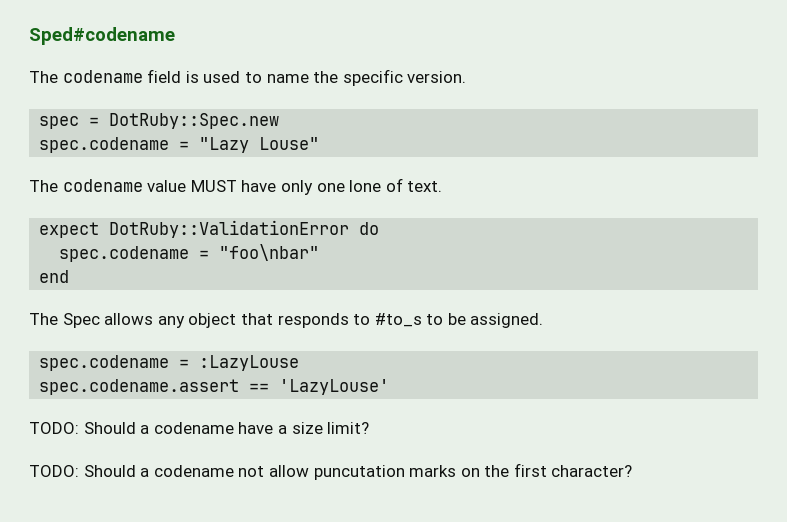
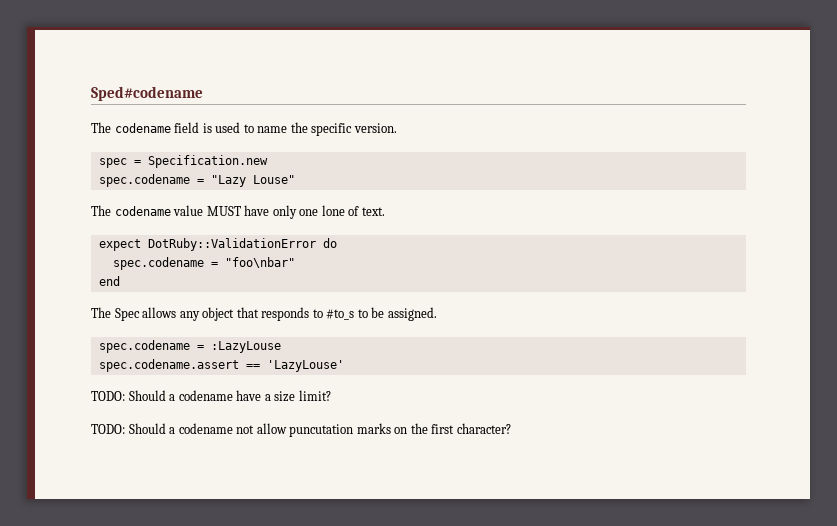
- spec = DotRuby::Spec.new
+ spec = Specification.new

